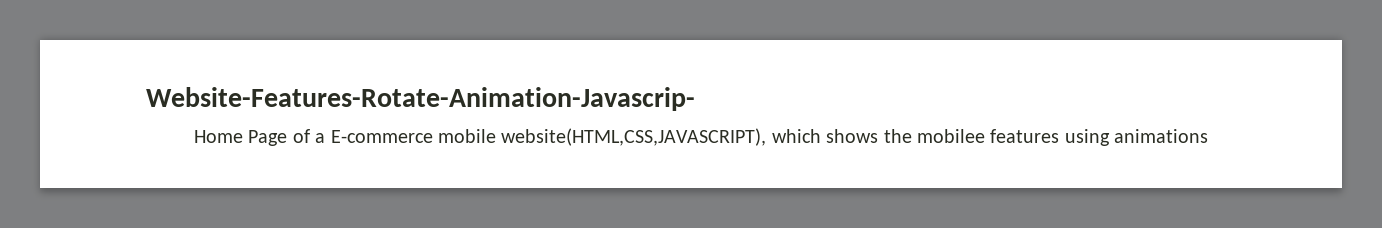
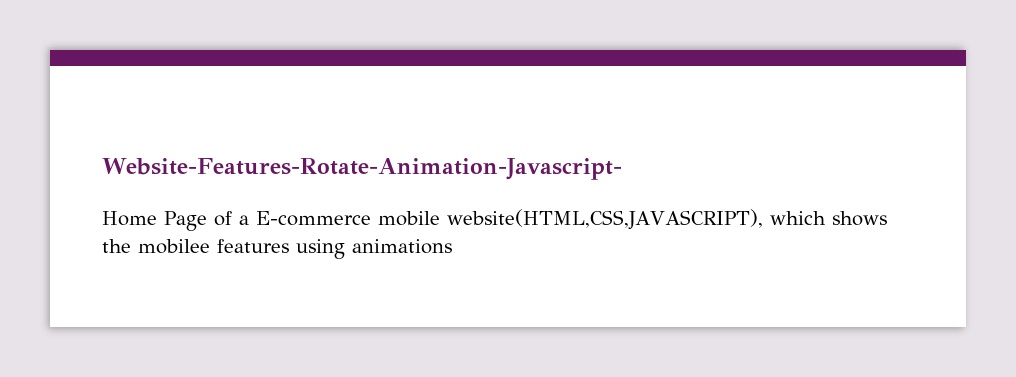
- Website-Features-Rotate-Animation-Javascrip-
+ Website-Features-Rotate-Animation-Javascript-

